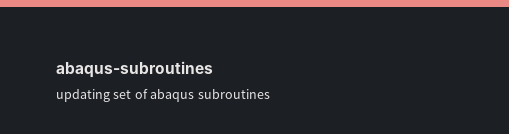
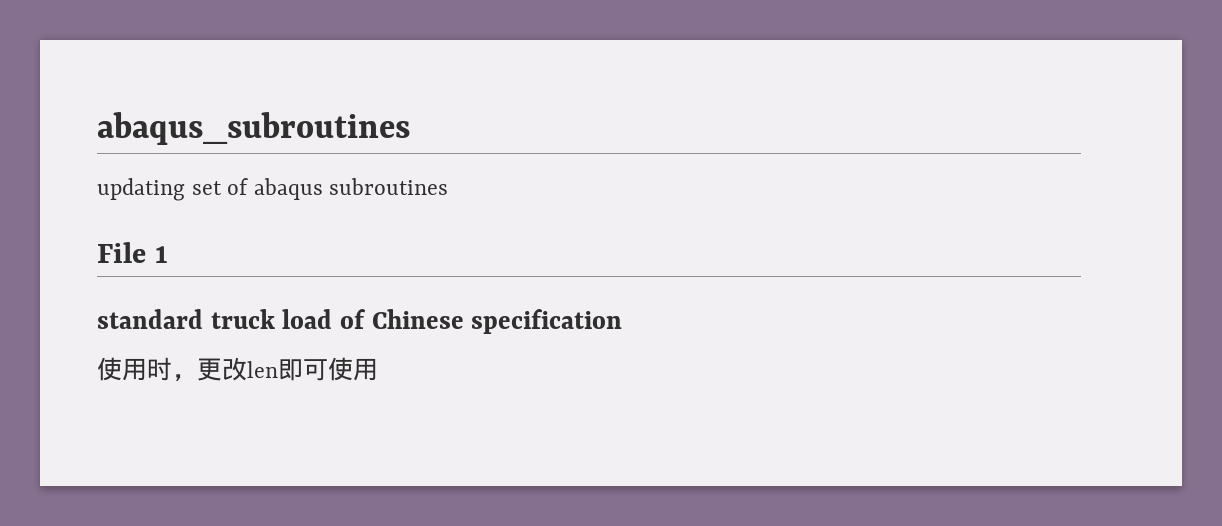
- abaqus-subroutines
+ abaqus_subroutines
+ File 1
+ standard truck load of Chinese specification
+ 使用时，更改len即可使用

